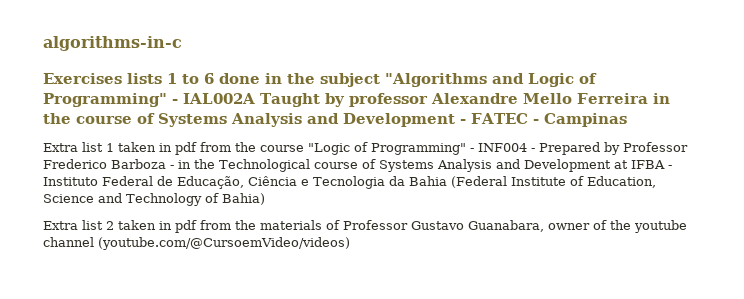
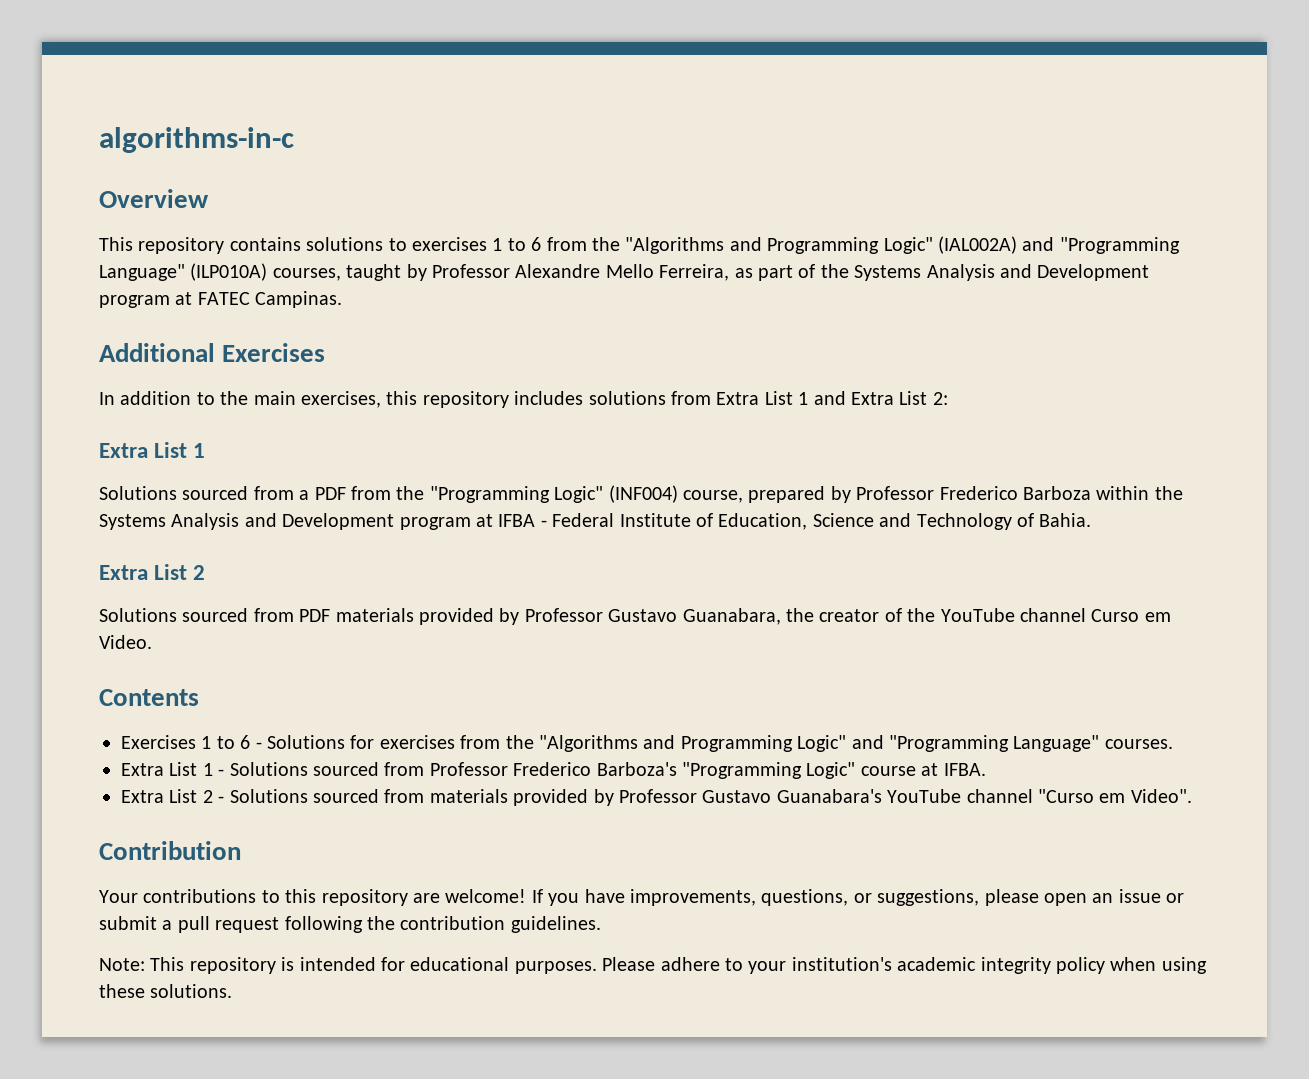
- Exercises lists 1 to 6 done in the subject "Algorithms and Logic of Programming" - IAL002A Taught by professor Alexandre Mello Ferreira in the course of Systems Analysis and Development - FATEC - Campinas
- Extra list 1 taken in pdf from the course "Logic of Programming" - INF004 - Prepared by Professor Frederico Barboza - in the Technological course of Systems Analysis and Development at IFBA - Instituto Federal de Educação, Ciência e Tecnologia da Bahia (Federal Institute of Education, Science and Technology of Bahia)
- Extra list 2 taken in pdf from the materials of Professor Gustavo Guanabara, owner of the youtube channel (youtube.com/@CursoemVideo/videos)
+ Overview
+ This repository contains solutions to exercises 1 to 6 from the "Algorithms and Programming Logic" (IAL002A) and "Programming Language" (ILP010A) courses, taught by Professor Alexandre Mello Ferreira, as part of the Systems Analysis and Development program at FATEC Campinas.
+ Additional Exercises
+ In addition to the main exercises, this repository includes solutions from Extra List 1 and Extra List 2:
+ Extra List 1
+ Solutions sourced from a PDF from the "Programming Logic" (INF004) course, prepared by Professor Frederico Barboza within the Systems Analysis and Development program at IFBA - Federal Institute of Education, Science and Technology of Bahia.
+ Extra List 2
+ Solutions sourced from PDF materials provided by Professor Gustavo Guanabara, the creator of the YouTube channel Curso em Video.
+ Contents
+ Exercises 1 to 6 - Solutions for exercises from the "Algorithms and Programming Logic" and "Programming Language" courses.
+ Extra List 1 - Solutions sourced from Professor Frederico Barboza's "Programming Logic" course at IFBA.
+ Extra List 2 - Solutions sourced from materials provided by Professor Gustavo Guanabara's YouTube channel "Curso em Video".
+ Contribution
+ Your contributions to this repository are welcome! If you have improvements, questions, or suggestions, please open an issue or submit a pull request following the contribution guidelines.
+ Note: This repository is intended for educational purposes. Please adhere to your institution's academic integrity policy when using these solutions.

